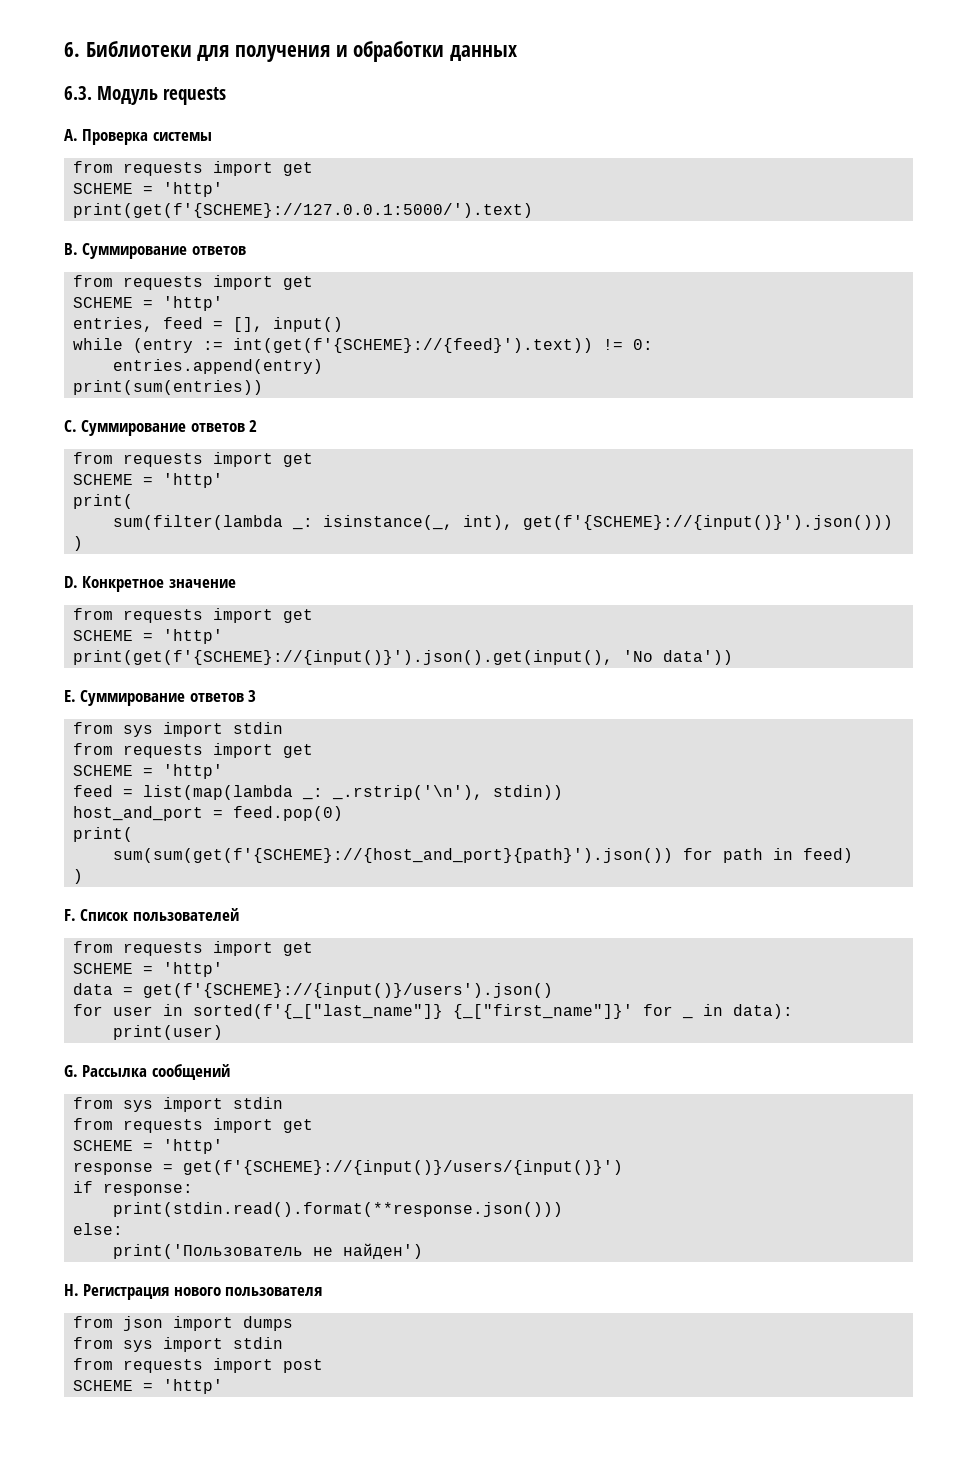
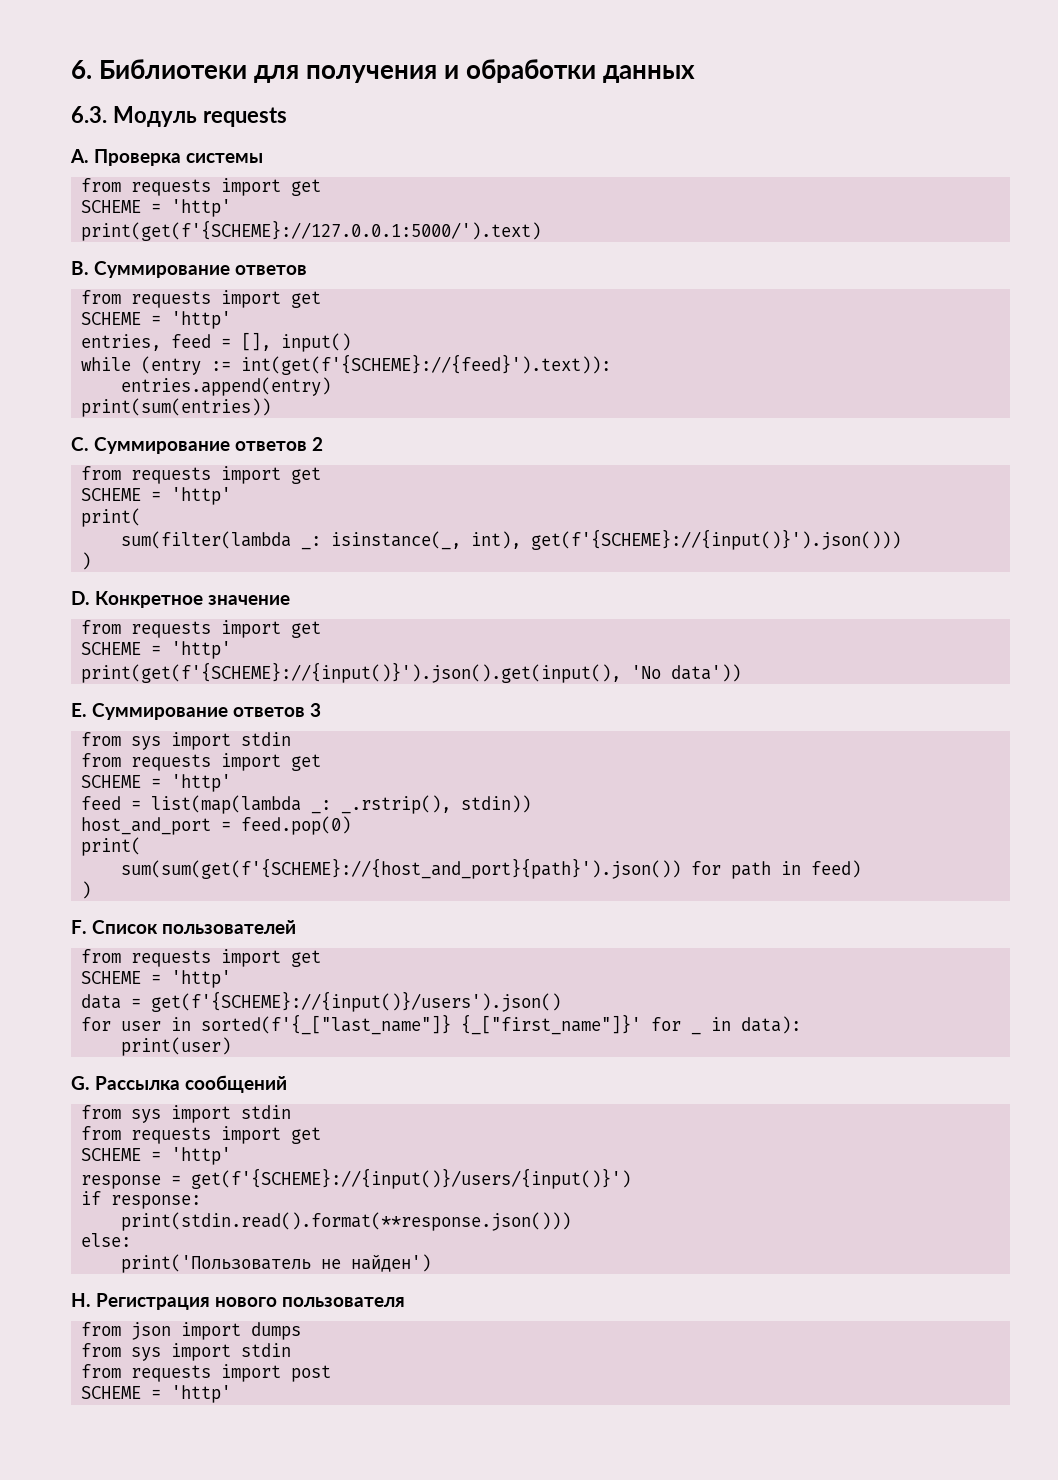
- while (entry := int(get(f'{SCHEME}://{feed}').text)) != 0:
+ while (entry := int(get(f'{SCHEME}://{feed}').text)):
- feed = list(map(lambda _: _.rstrip('\n'), stdin))
+ feed = list(map(lambda _: _.rstrip(), stdin))

